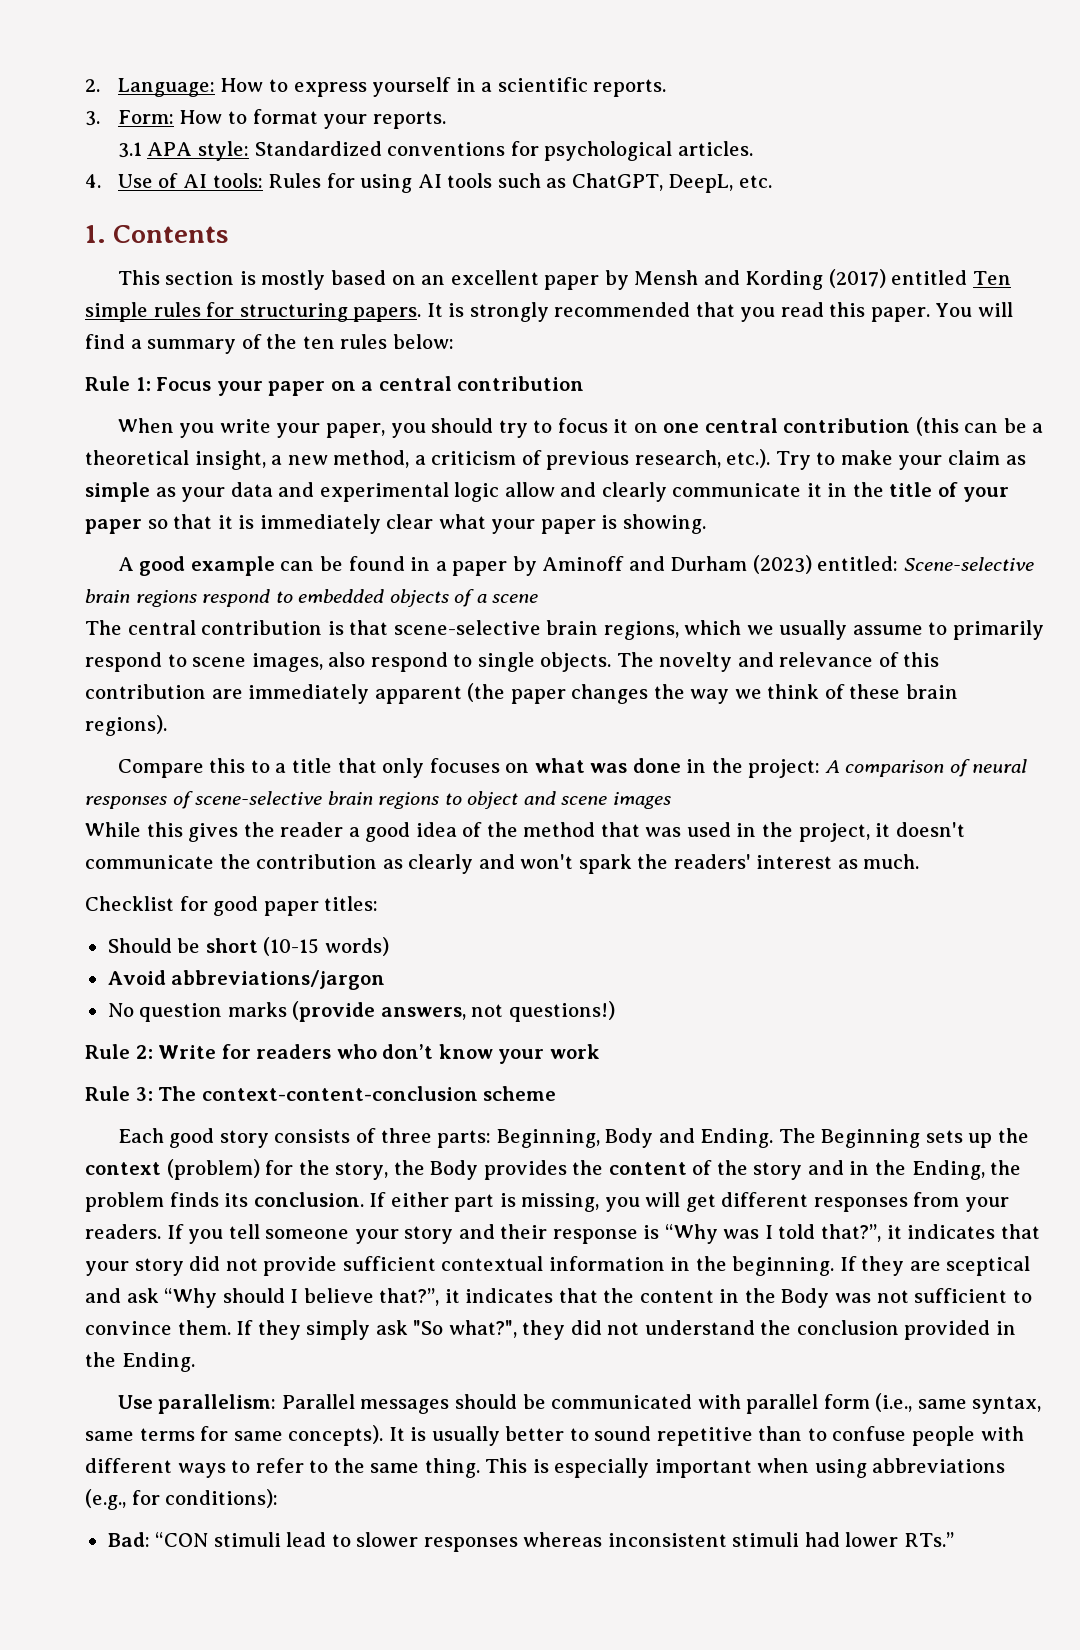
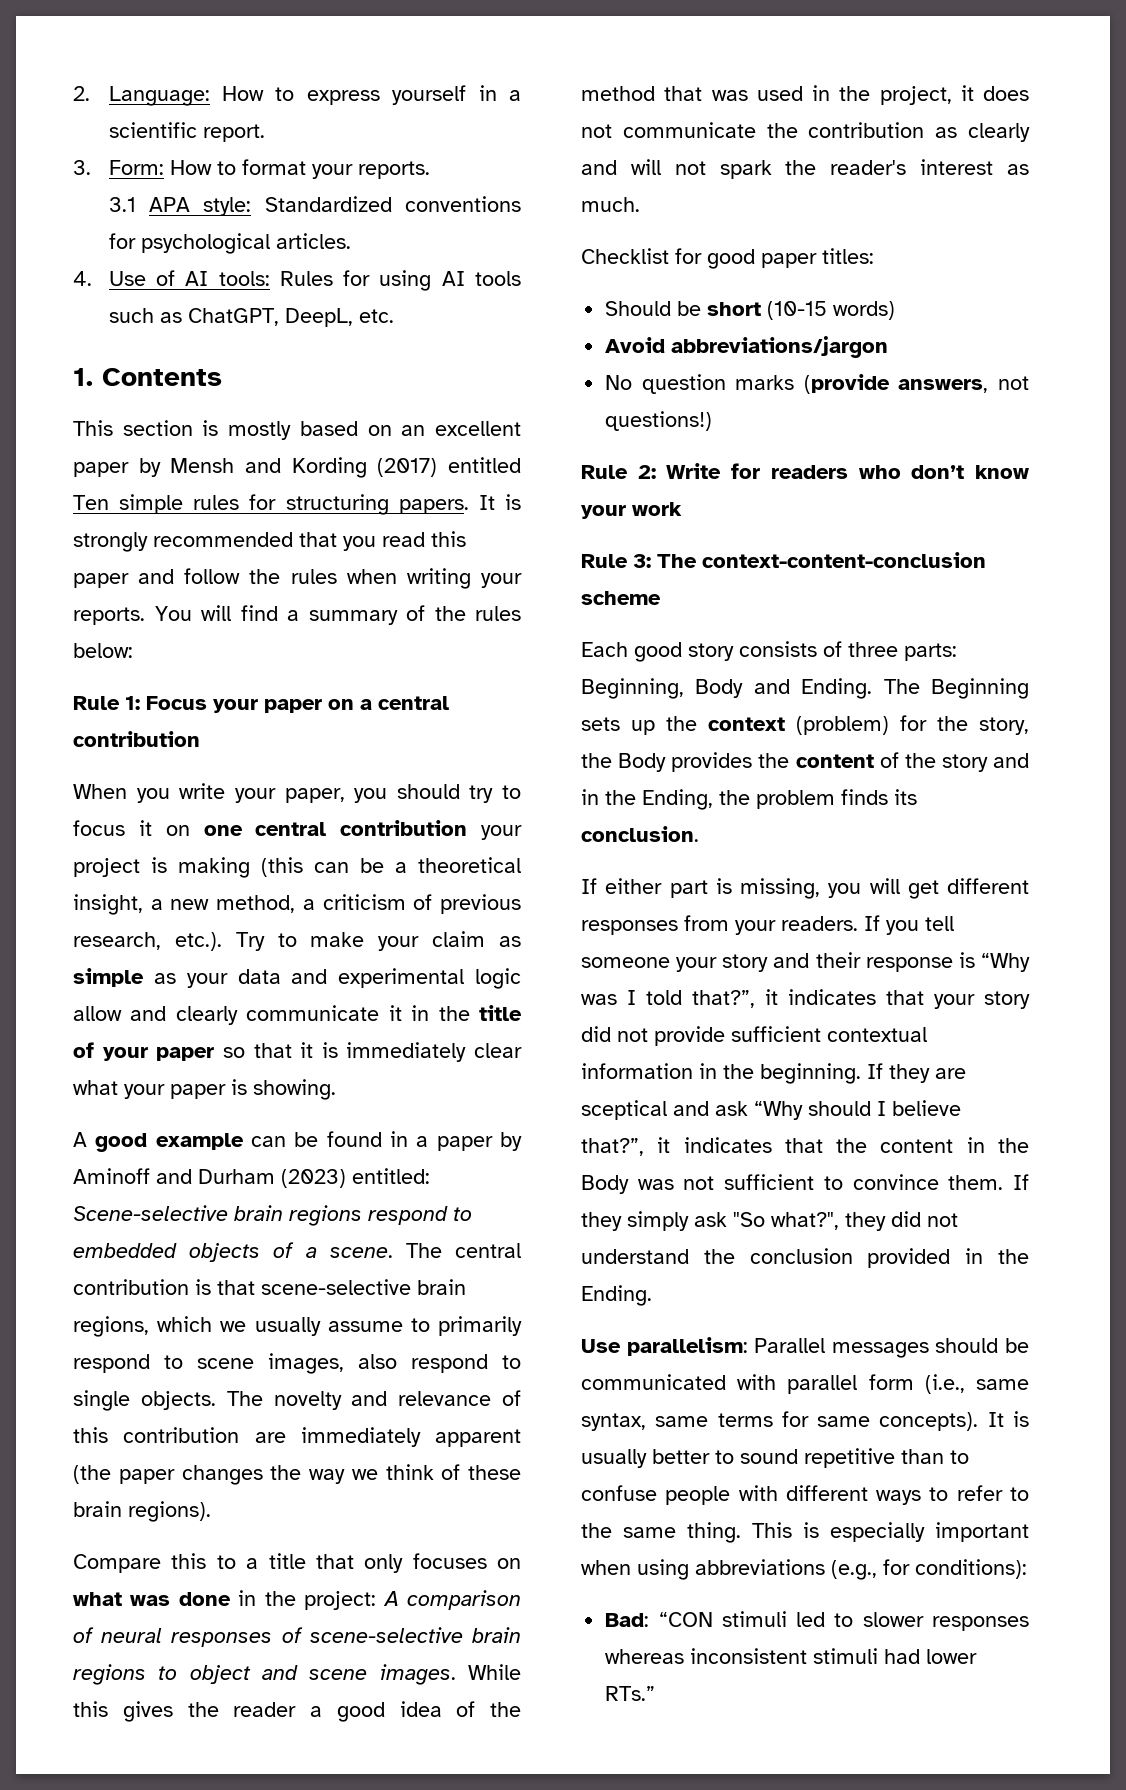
- 2. Language: How to express yourself in a scientific reports.
+ 2. Language: How to express yourself in a scientific report.
- It is strongly recommended that you read this paper.
+ It is strongly recommended that you read this paper and follow the rules when writing your reports.
- You will find a summary of the ten rules below:
+ You will find a summary of the rules below:
- When you write your paper, you should try to focus it on one central contribution (this can be a theoretical insight, a new method, a criticism of previous research, etc.). Try to make your claim as simple as your data and experimental logic allow and clearly communicate it in the title of your paper so that it is immediately clear what your paper is showing.
+ When you write your paper, you should try to focus it on one central contribution your project is making (this can be a theoretical insight, a new method, a criticism of previous research, etc.). Try to make your claim as simple as your data and experimental logic allow and clearly communicate it in the title of your paper so that it is immediately clear what your paper is showing.
- A good example can be found in a paper by Aminoff and Durham (2023) entitled: Scene-selective brain regions respond to embedded objects of a scene
- The central contribution is that scene-selective brain regions, which we usually assume to primarily respond to scene images, also respond to single objects.
+ A good example can be found in a paper by Aminoff and Durham (2023) entitled: Scene-selective brain regions respond to embedded objects of a scene. The central contribution is that scene-selective brain regions, which we usually assume to primarily respond to scene images, also respond to single objects.
- Compare this to a title that only focuses on what was done in the project: A comparison of neural responses of scene-selective brain regions to object and scene images
- While this gives the reader a good idea of the method that was used in the project, it doesn't communicate the contribution as clearly and won't spark the readers' interest as much.
+ Compare this to a title that only focuses on what was done in the project: A comparison of neural responses of scene-selective brain regions to object and scene images. While this gives the reader a good idea of the method that was used in the project, it does not communicate the contribution as clearly and will not spark the reader's interest as much.
- The Beginning sets up the context (problem) for the story, the Body provides the content of the story and in the Ending, the problem finds its conclusion. If either part is missing, you will get different responses from your readers.
+ The Beginning sets up the context (problem) for the story, the Body provides the content of the story and in the Ending, the problem finds its conclusion.
+ If either part is missing, you will get different responses from your readers.
- Bad: “CON stimuli lead to slower responses whereas inconsistent stimuli had lower RTs.”
+ Bad: “CON stimuli led to slower responses whereas inconsistent stimuli had lower RTs.”

